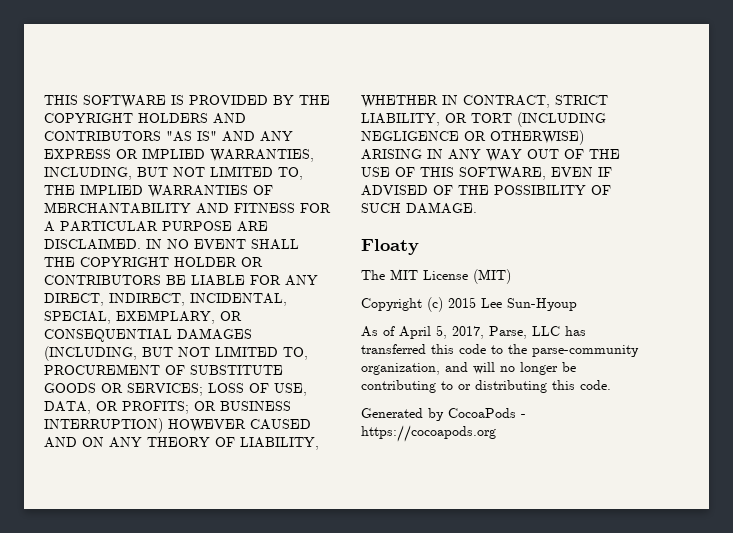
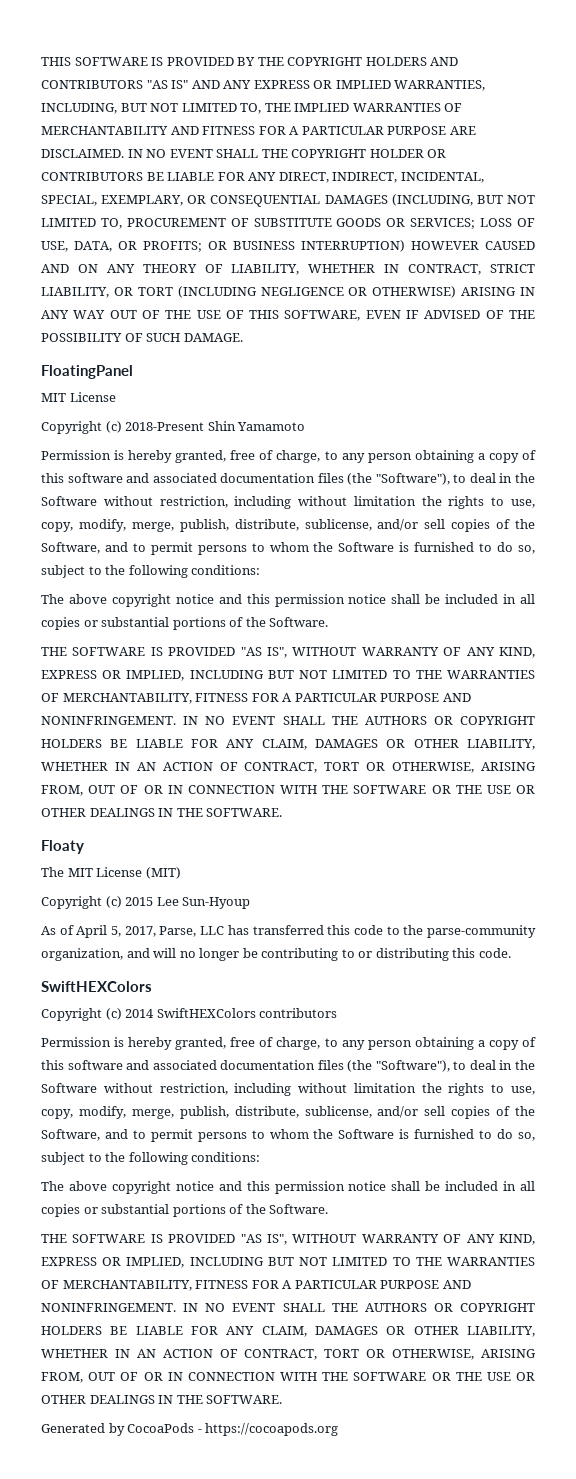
+ FloatingPanel
+ MIT License
+ Copyright (c) 2018-Present Shin Yamamoto
+ Permission is hereby granted, free of charge, to any person obtaining a copy of this software and associated documentation files (the "Software"), to deal in the Software without restriction, including without limitation the rights to use, copy, modify, merge, publish, distribute, sublicense, and/or sell copies of the Software, and to permit persons to whom the Software is furnished to do so, subject to the following conditions:
+ The above copyright notice and this permission notice shall be included in all copies or substantial portions of the Software.
+ THE SOFTWARE IS PROVIDED "AS IS", WITHOUT WARRANTY OF ANY KIND, EXPRESS OR IMPLIED, INCLUDING BUT NOT LIMITED TO THE WARRANTIES OF MERCHANTABILITY, FITNESS FOR A PARTICULAR PURPOSE AND NONINFRINGEMENT. IN NO EVENT SHALL THE AUTHORS OR COPYRIGHT HOLDERS BE LIABLE FOR ANY CLAIM, DAMAGES OR OTHER LIABILITY, WHETHER IN AN ACTION OF CONTRACT, TORT OR OTHERWISE, ARISING FROM, OUT OF OR IN CONNECTION WITH THE SOFTWARE OR THE USE OR OTHER DEALINGS IN THE SOFTWARE.
  As of April 5, 2017, Parse, LLC has transferred this code to the parse-community organization, and will no longer be contributing to or distributing this code.
+ SwiftHEXColors
+ Copyright (c) 2014 SwiftHEXColors contributors
+ Permission is hereby granted, free of charge, to any person obtaining a copy of this software and associated documentation files (the "Software"), to deal in the Software without restriction, including without limitation the rights to use, copy, modify, merge, publish, distribute, sublicense, and/or sell copies of the Software, and to permit persons to whom the Software is furnished to do so, subject to the following conditions:
+ The above copyright notice and this permission notice shall be included in all copies or substantial portions of the Software.
+ THE SOFTWARE IS PROVIDED "AS IS", WITHOUT WARRANTY OF ANY KIND, EXPRESS OR IMPLIED, INCLUDING BUT NOT LIMITED TO THE WARRANTIES OF MERCHANTABILITY, FITNESS FOR A PARTICULAR PURPOSE AND NONINFRINGEMENT. IN NO EVENT SHALL THE AUTHORS OR COPYRIGHT HOLDERS BE LIABLE FOR ANY CLAIM, DAMAGES OR OTHER LIABILITY, WHETHER IN AN ACTION OF CONTRACT, TORT OR OTHERWISE, ARISING FROM, OUT OF OR IN CONNECTION WITH THE SOFTWARE OR THE USE OR OTHER DEALINGS IN THE SOFTWARE.

